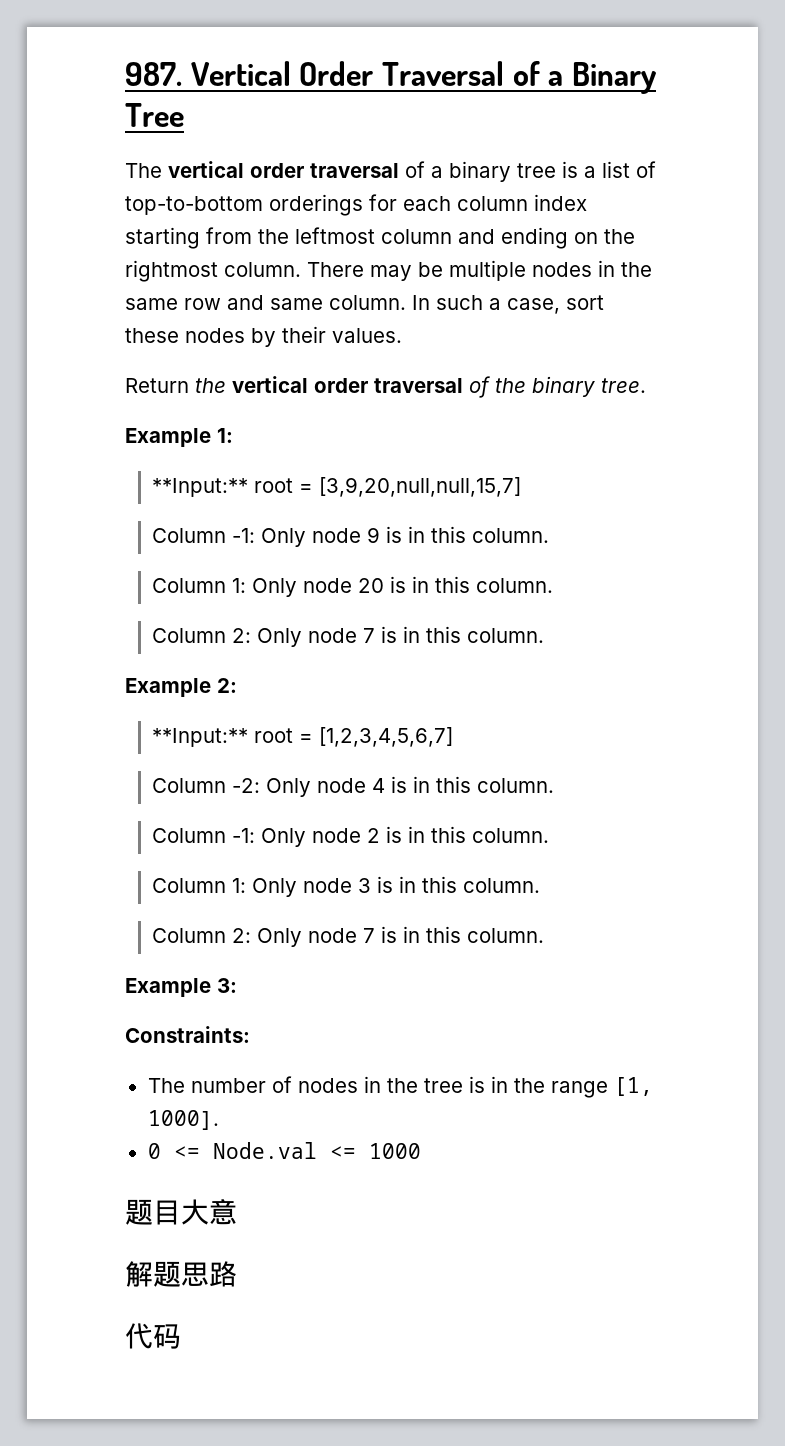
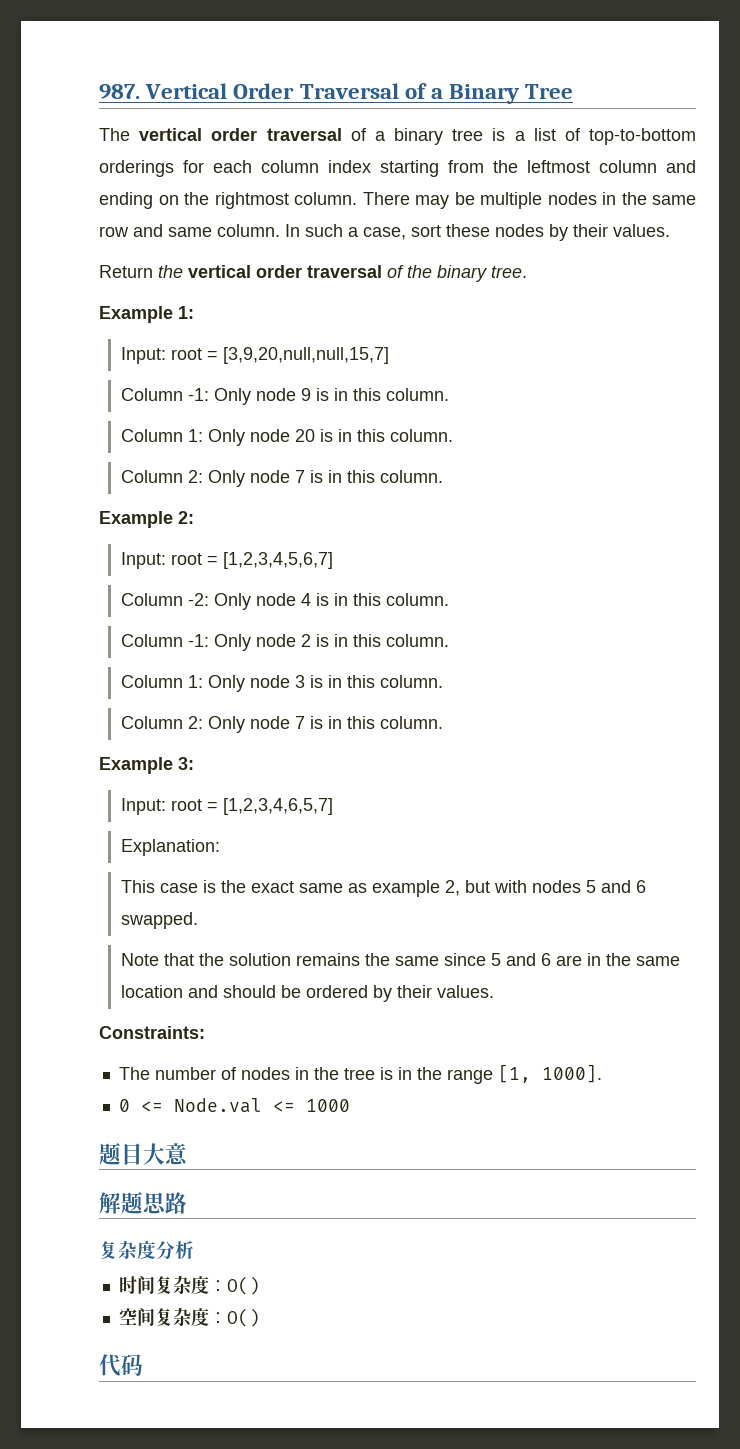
- **Input:** root = [3,9,20,null,null,15,7]
+ Input: root = [3,9,20,null,null,15,7]
- **Input:** root = [1,2,3,4,5,6,7]
+ Input: root = [1,2,3,4,5,6,7]
+ Input: root = [1,2,3,4,6,5,7]
+ Explanation:
+ This case is the exact same as example 2, but with nodes 5 and 6 swapped.
+ Note that the solution remains the same since 5 and 6 are in the same location and should be ordered by their values.
+ 复杂度分析
+ 时间复杂度：O()
+ 空间复杂度：O()

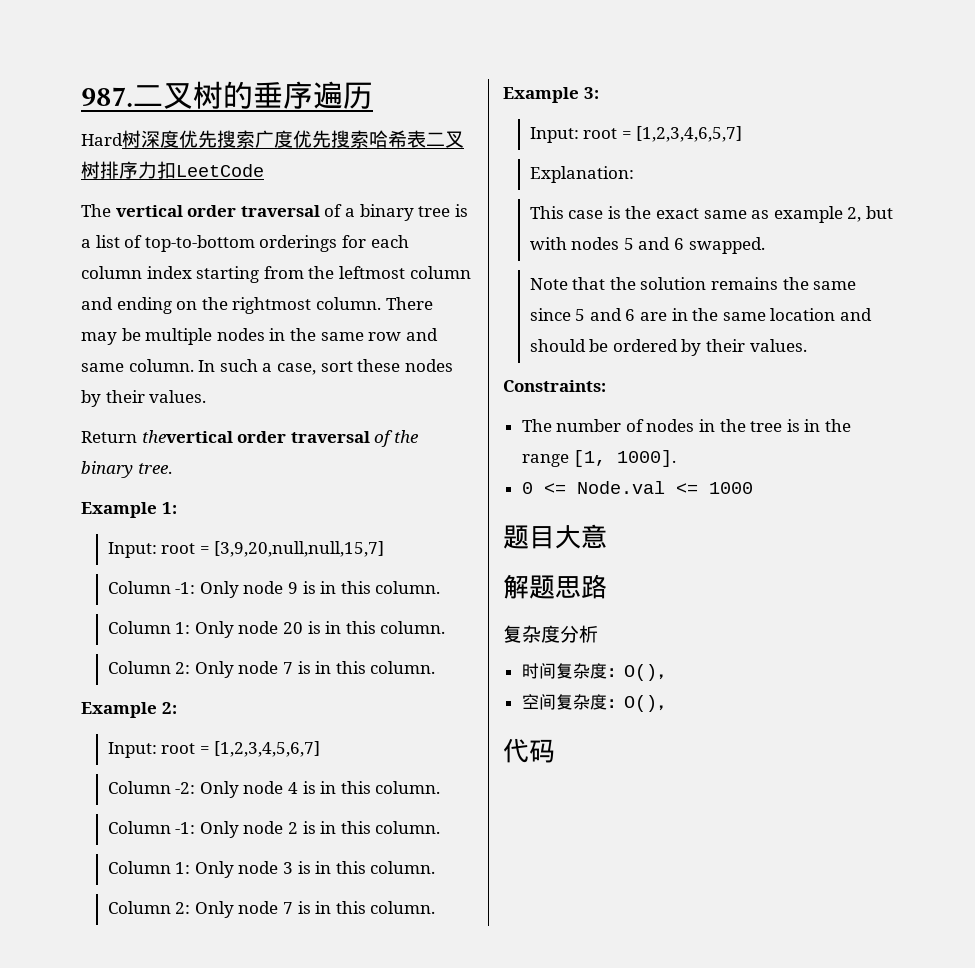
- 987. Vertical Order Traversal of a Binary Tree
+ 987.二叉树的垂序遍历
+ Hard树深度优先搜索广度优先搜索哈希表二叉树排序力扣LeetCode
- Return the vertical order traversal of the binary tree.
+ Return thevertical order traversal of the binary tree.
- 时间复杂度：O()
+ 时间复杂度：O()，
- 空间复杂度：O()
+ 空间复杂度：O()，

